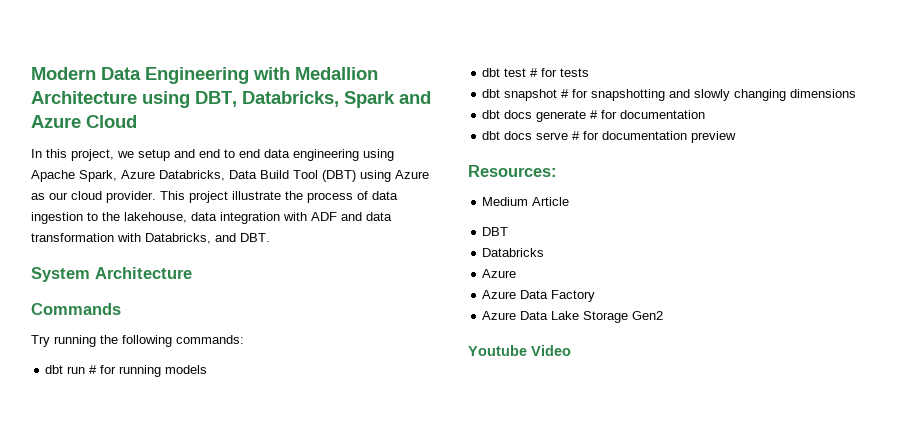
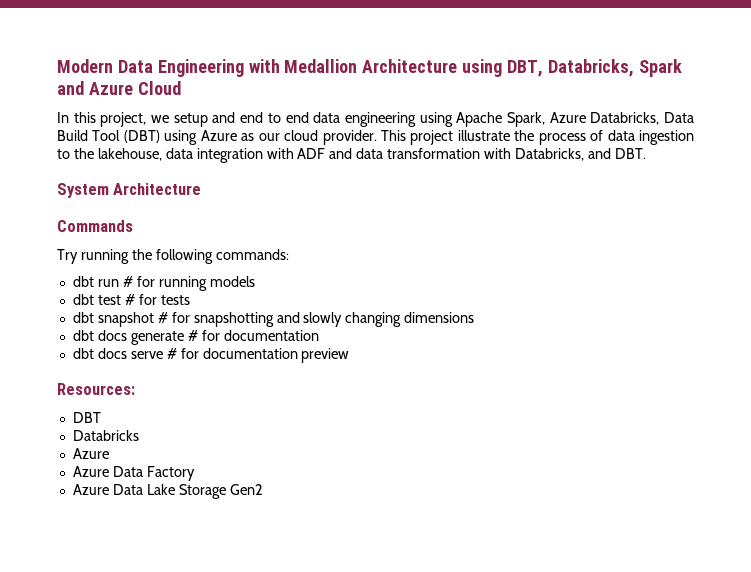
- Medium Article
- Youtube Video

